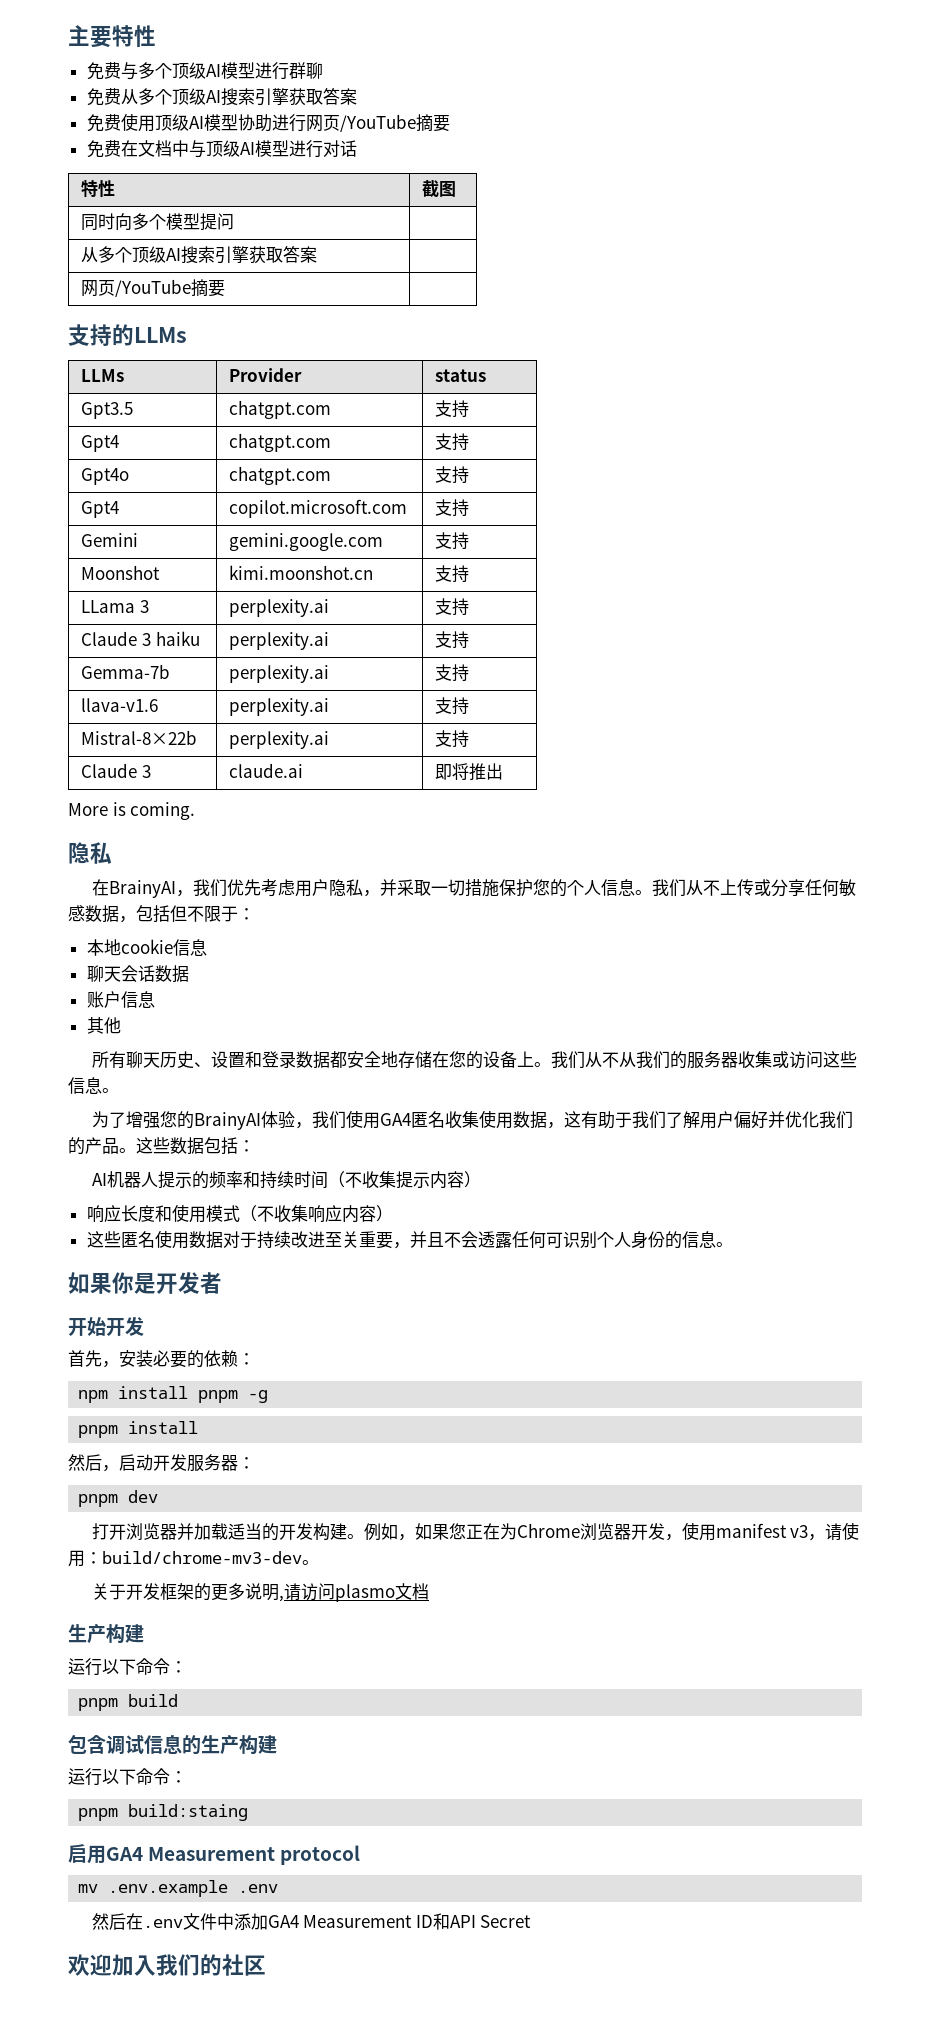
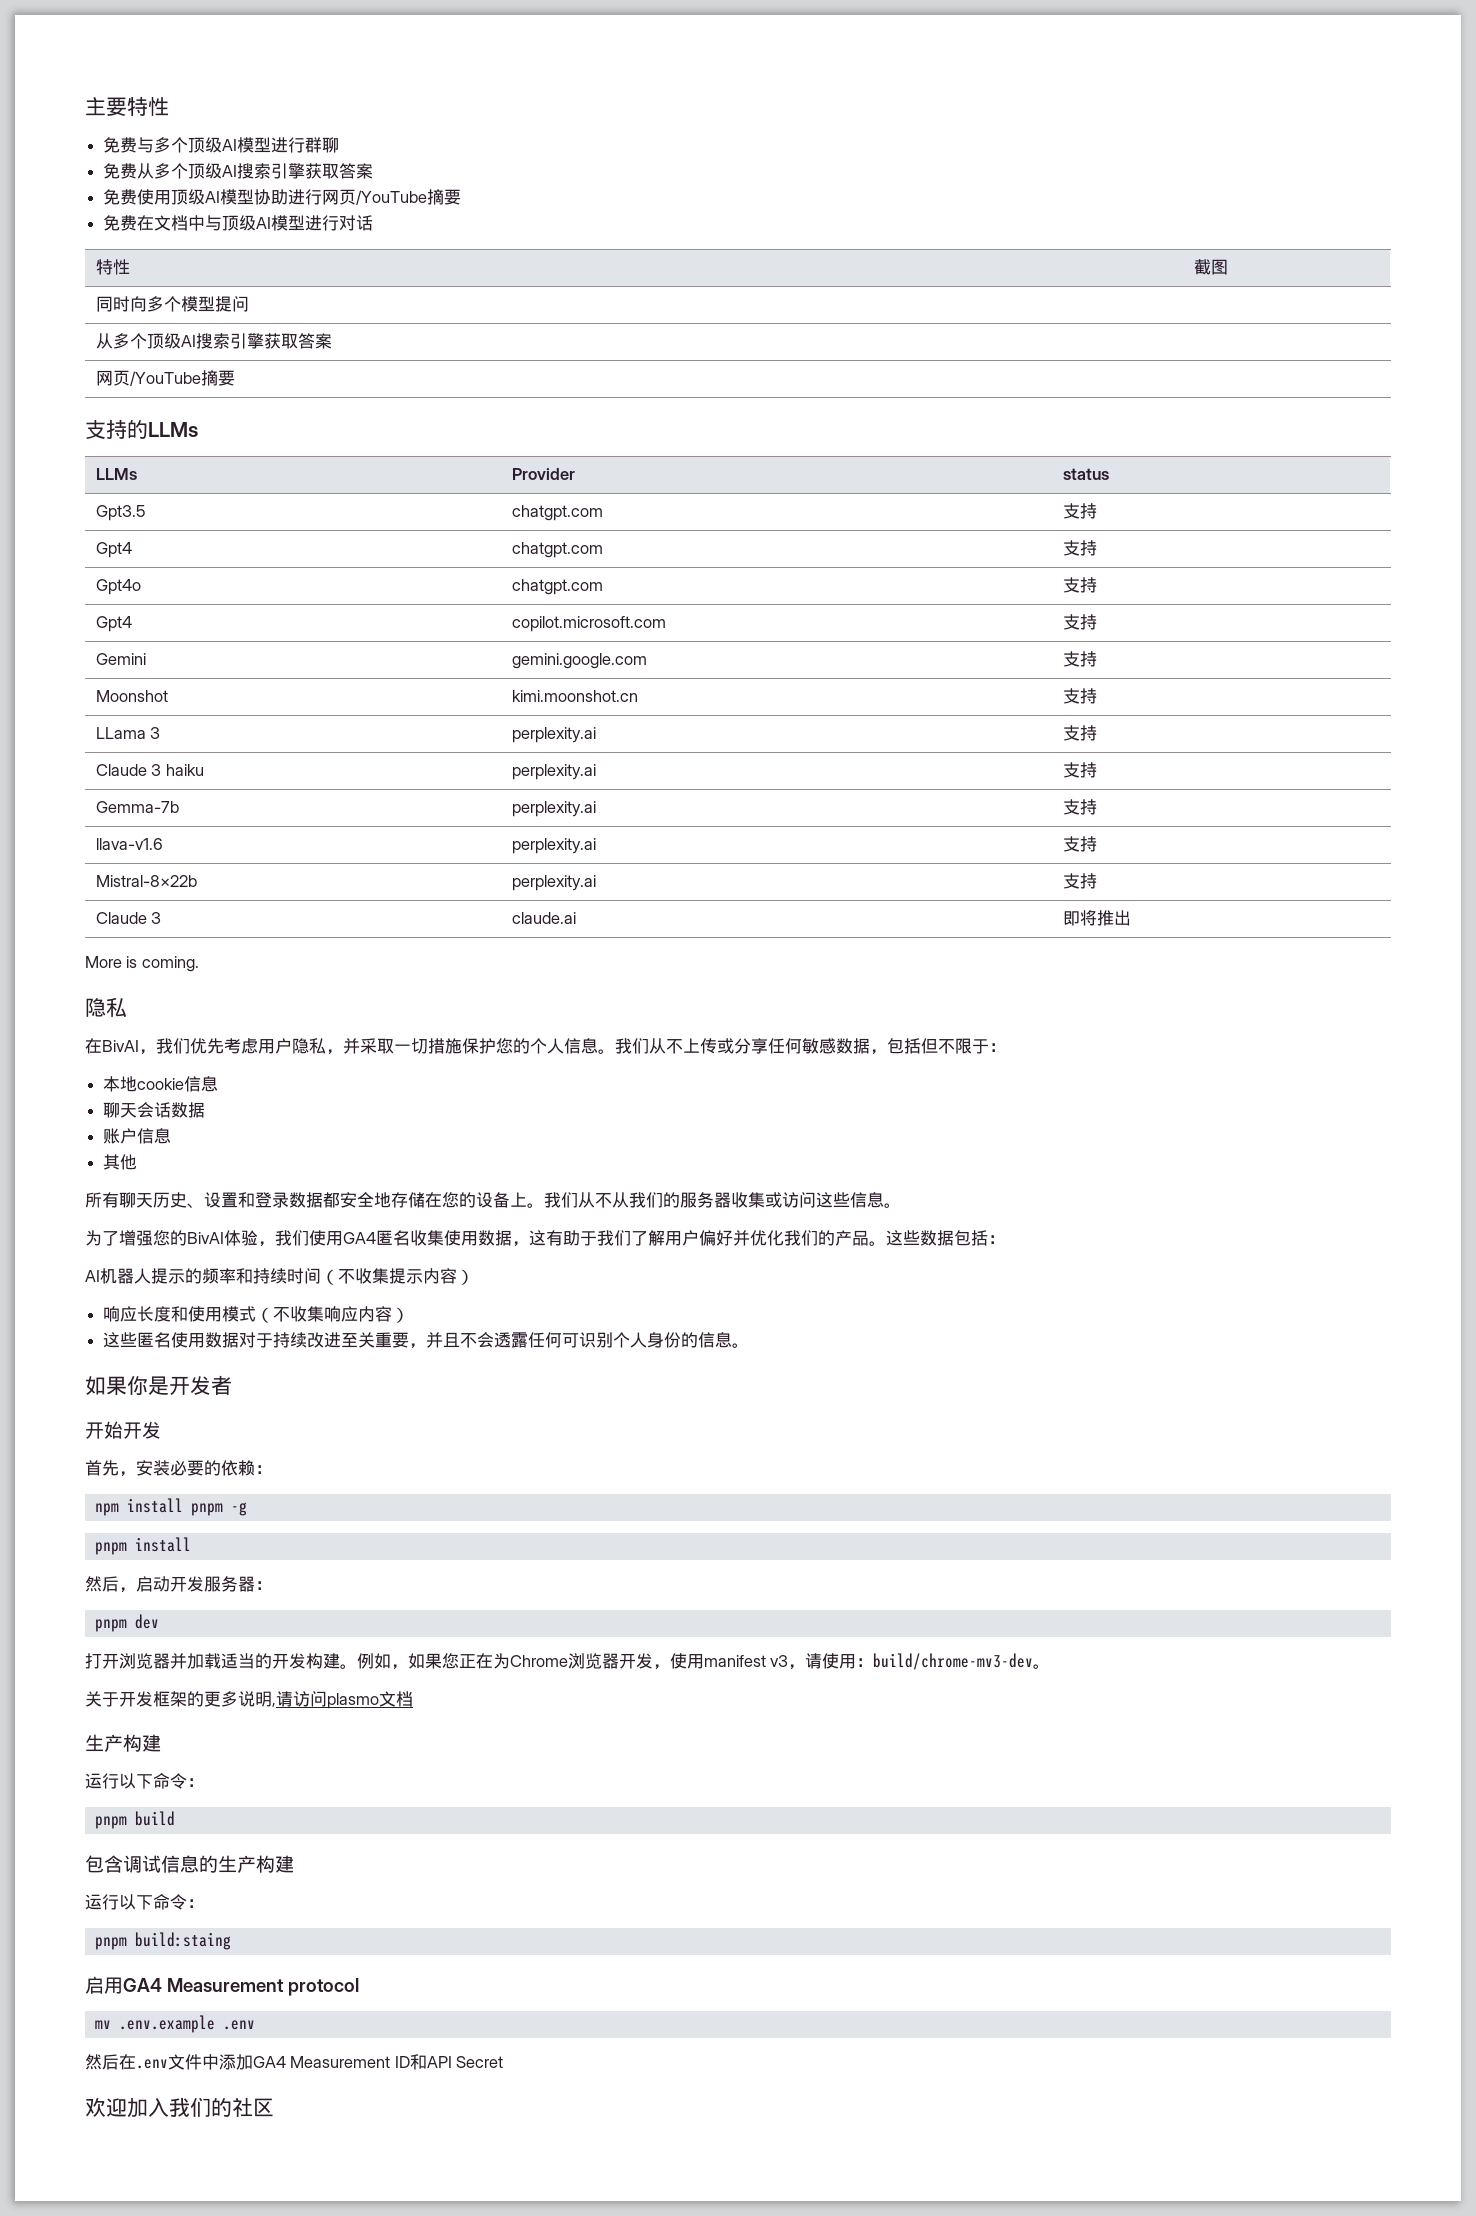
- 在BrainyAI，我们优先考虑用户隐私，并采取一切措施保护您的个人信息。
+ 在BivAI，我们优先考虑用户隐私，并采取一切措施保护您的个人信息。
- 为了增强您的BrainyAI体验，我们使用GA4匿名收集使用数据，这有助于我们了解用户偏好并优化我们的产品。
+ 为了增强您的BivAI体验，我们使用GA4匿名收集使用数据，这有助于我们了解用户偏好并优化我们的产品。

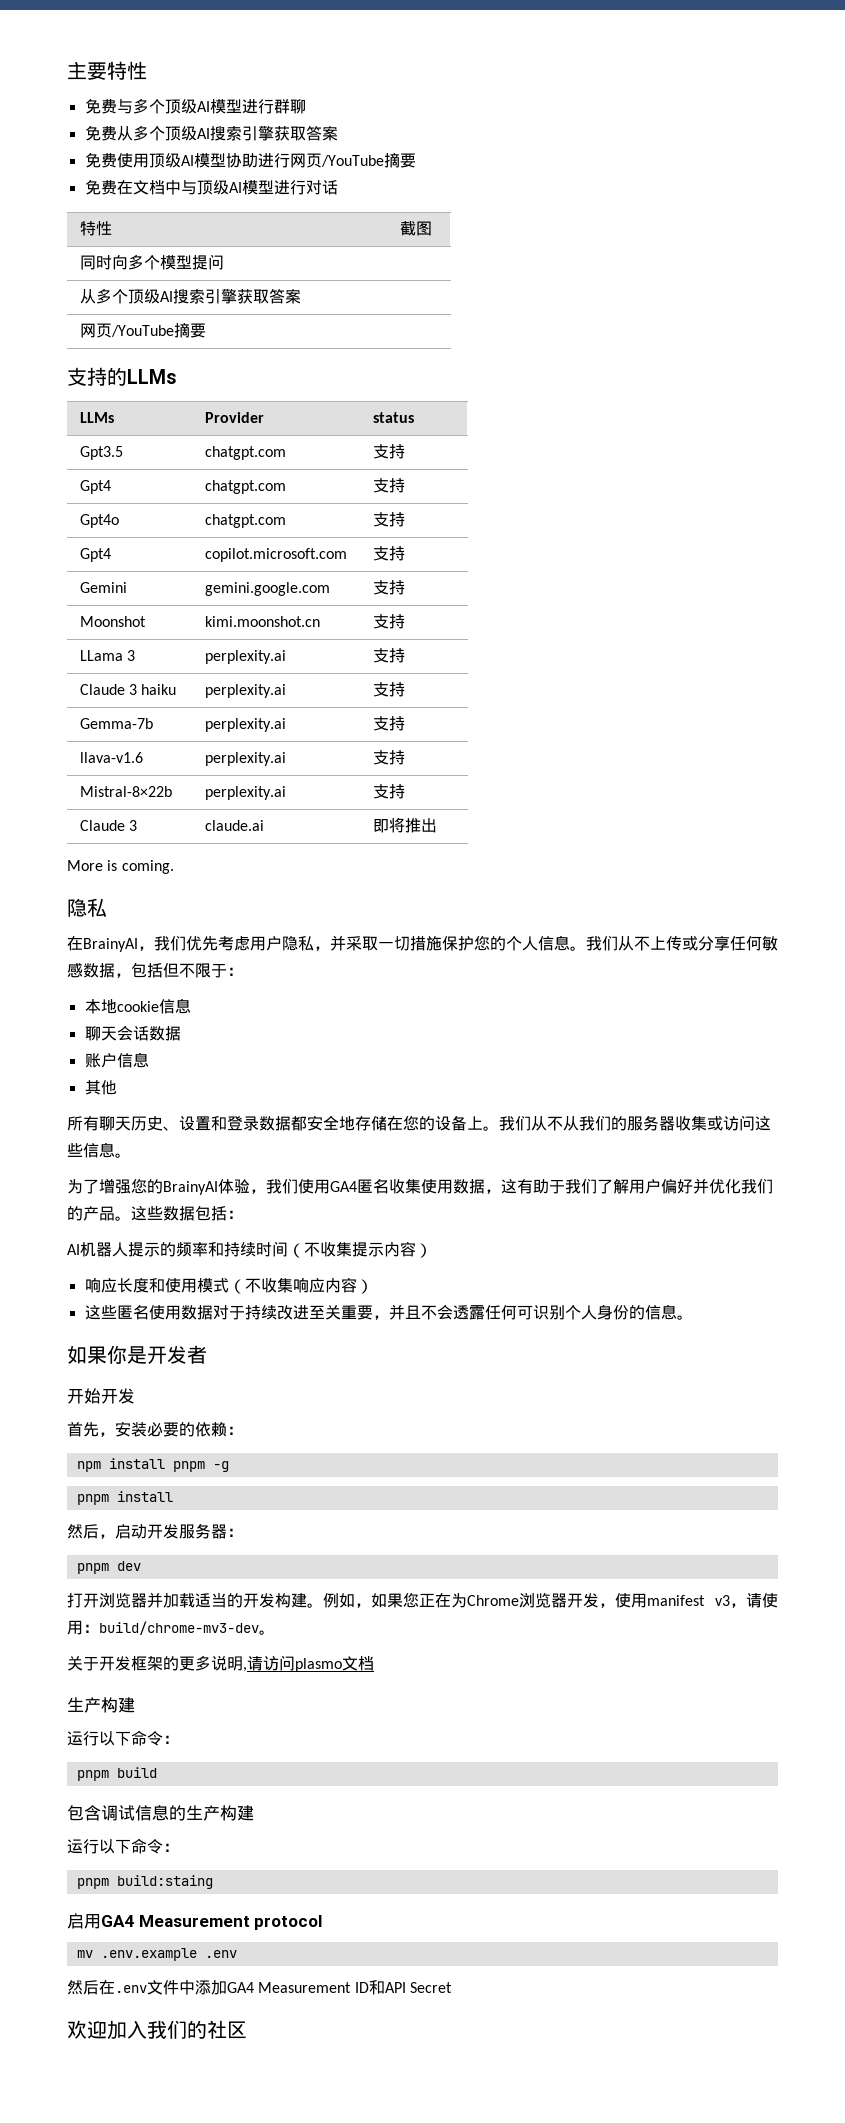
- 在BivAI，我们优先考虑用户隐私，并采取一切措施保护您的个人信息。
+ 在BrainyAI，我们优先考虑用户隐私，并采取一切措施保护您的个人信息。
- 为了增强您的BivAI体验，我们使用GA4匿名收集使用数据，这有助于我们了解用户偏好并优化我们的产品。
+ 为了增强您的BrainyAI体验，我们使用GA4匿名收集使用数据，这有助于我们了解用户偏好并优化我们的产品。

